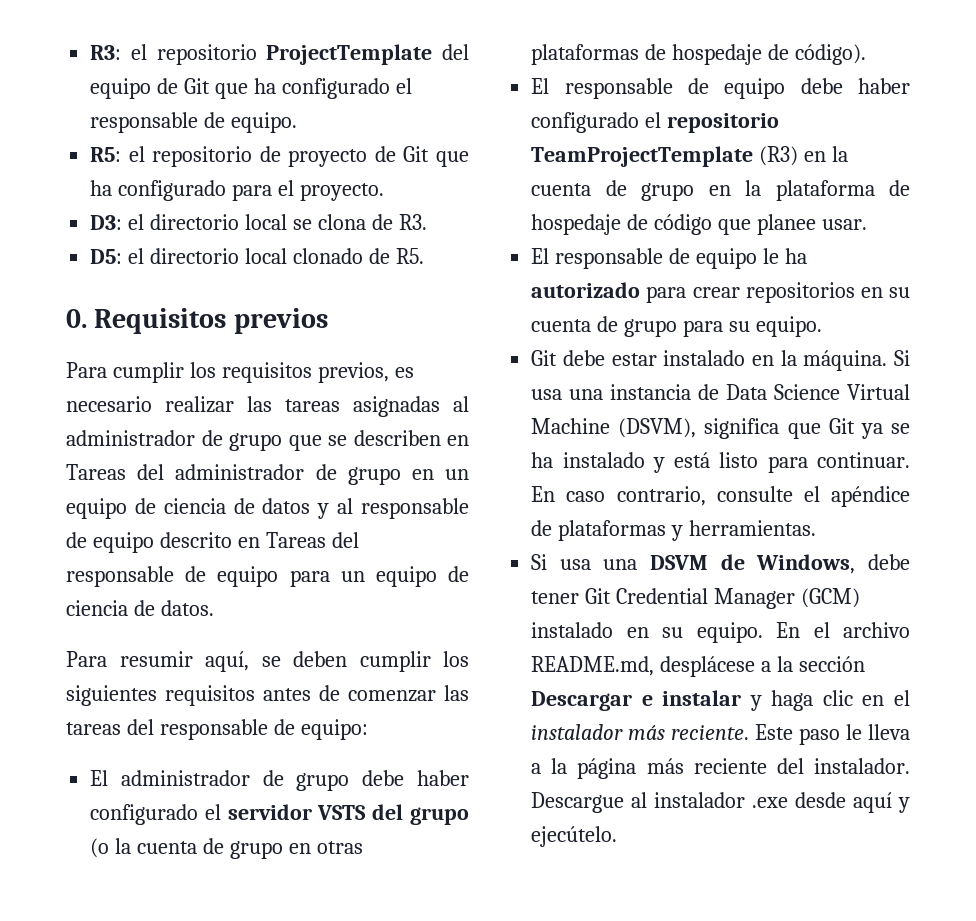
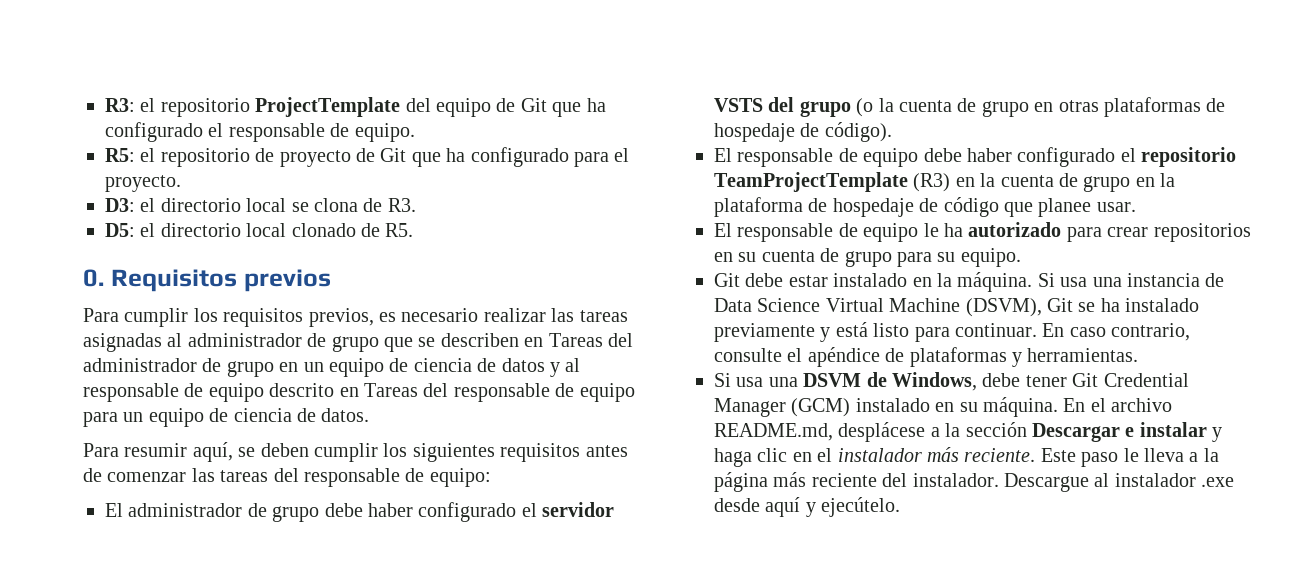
- Si usa una instancia de Data Science Virtual Machine (DSVM), significa que Git ya se ha instalado y está listo para continuar.
+ Si usa una instancia de Data Science Virtual Machine (DSVM), Git se ha instalado previamente y está listo para continuar.
- Si usa una DSVM de Windows, debe tener Git Credential Manager (GCM) instalado en su equipo.
+ Si usa una DSVM de Windows, debe tener Git Credential Manager (GCM) instalado en su máquina.

